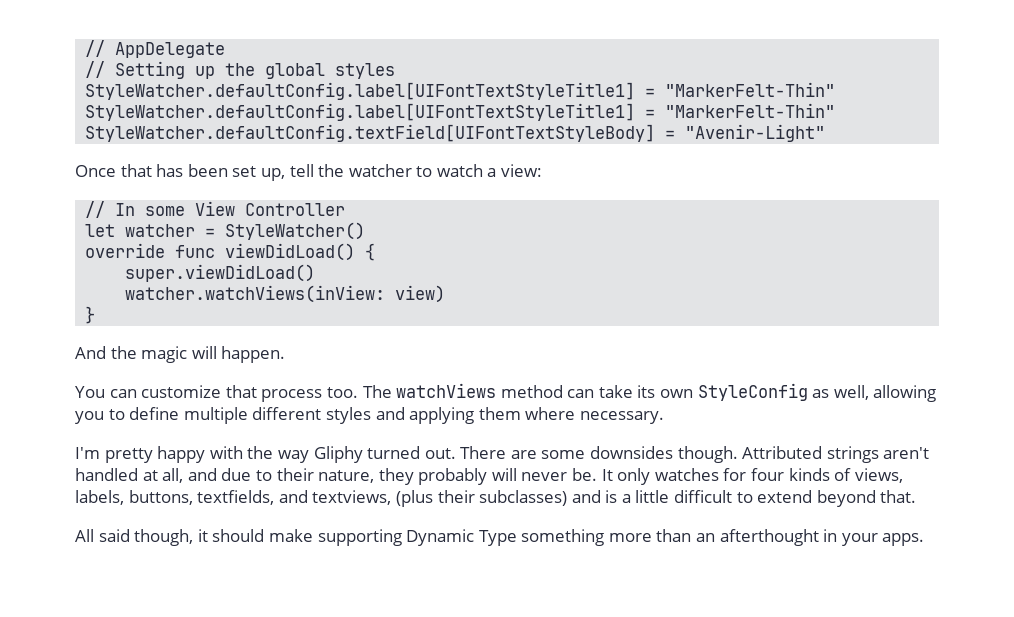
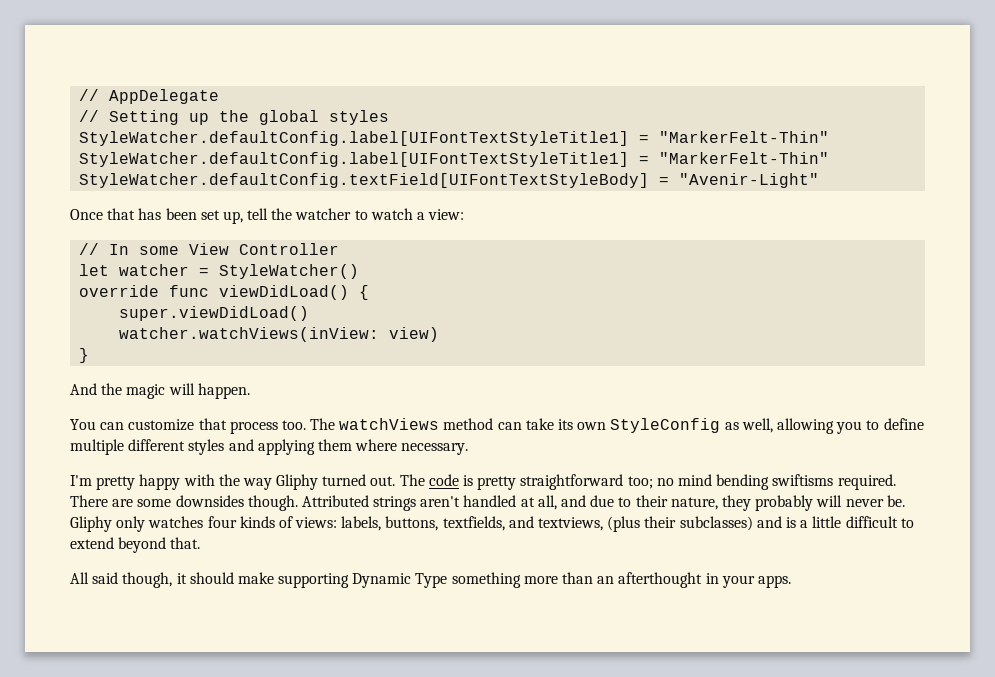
+ The code is pretty straightforward too; no mind bending swiftisms required.
- It only watches for four kinds of views, labels, buttons, textfields, and textviews, (plus their subclasses) and is a little difficult to extend beyond that.
+ Gliphy only watches four kinds of views: labels, buttons, textfields, and textviews, (plus their subclasses) and is a little difficult to extend beyond that.

